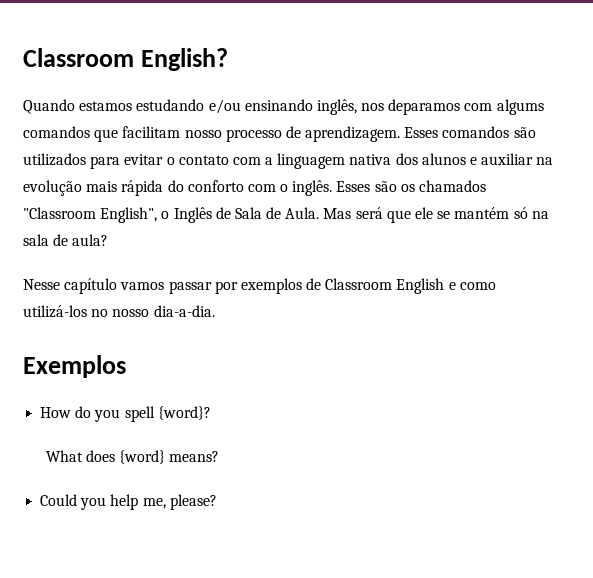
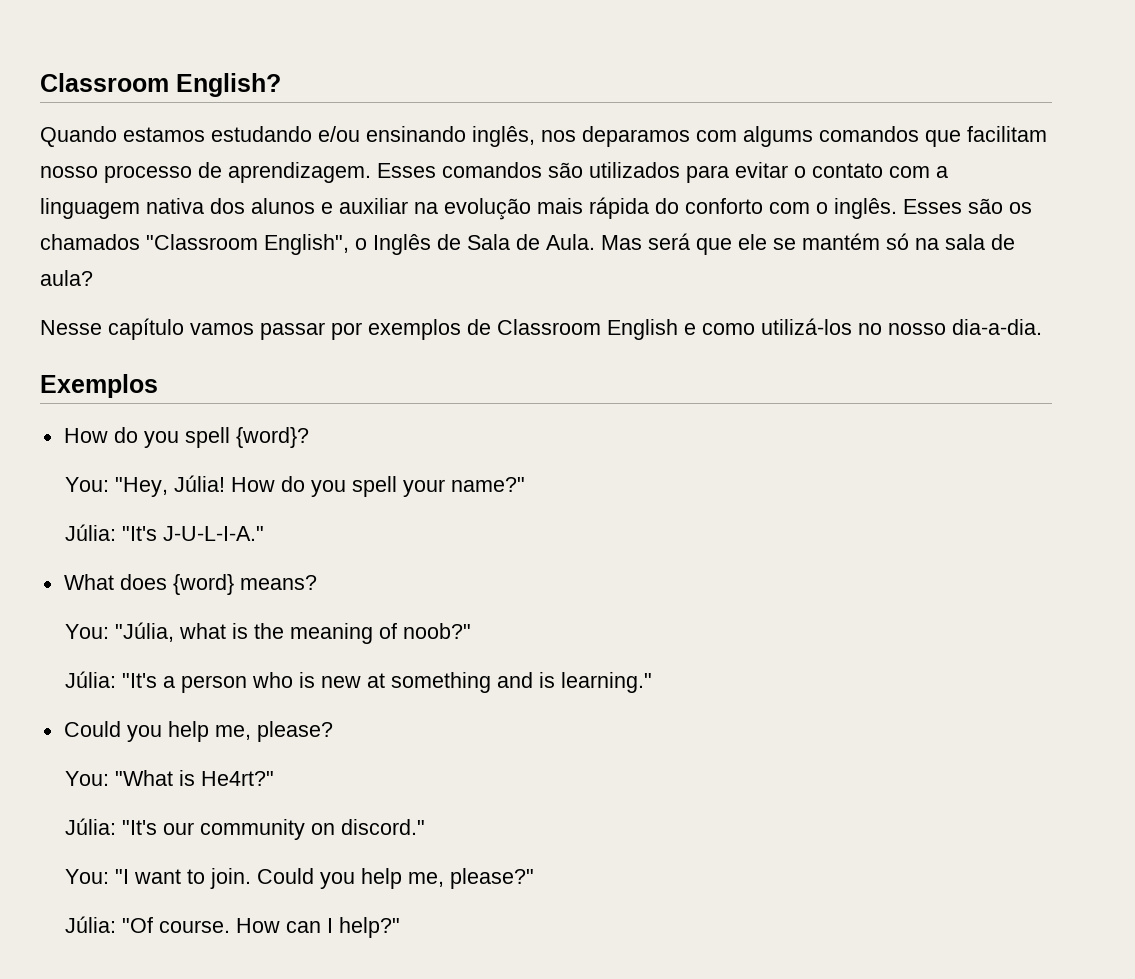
+ You: "Hey, Júlia! How do you spell your name?"
+ Júlia: "It's J-U-L-I-A."
  What does {word} means?
+ You: "Júlia, what is the meaning of noob?"
+ Júlia: "It's a person who is new at something and is learning."
+ You: "What is He4rt?"
+ Júlia: "It's our community on discord."
+ You: "I want to join. Could you help me, please?"
+ Júlia: "Of course. How can I help?"

